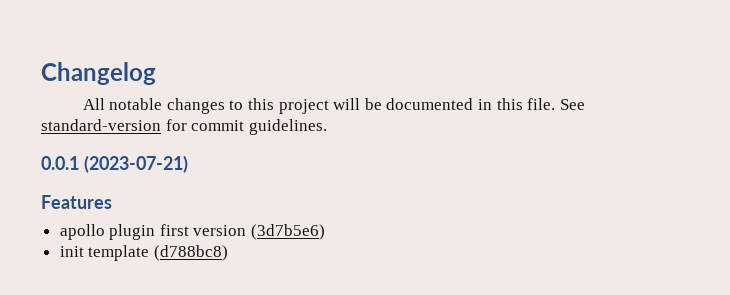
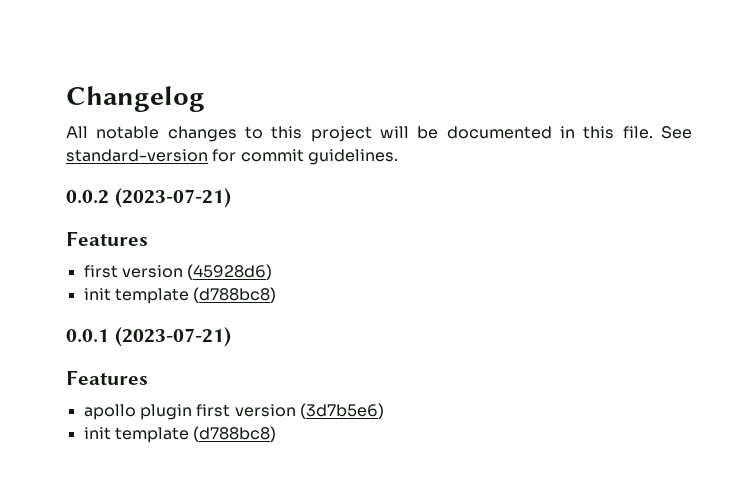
+ 0.0.2 (2023-07-21)
+ Features
+ first version (45928d6)
+ init template (d788bc8)

